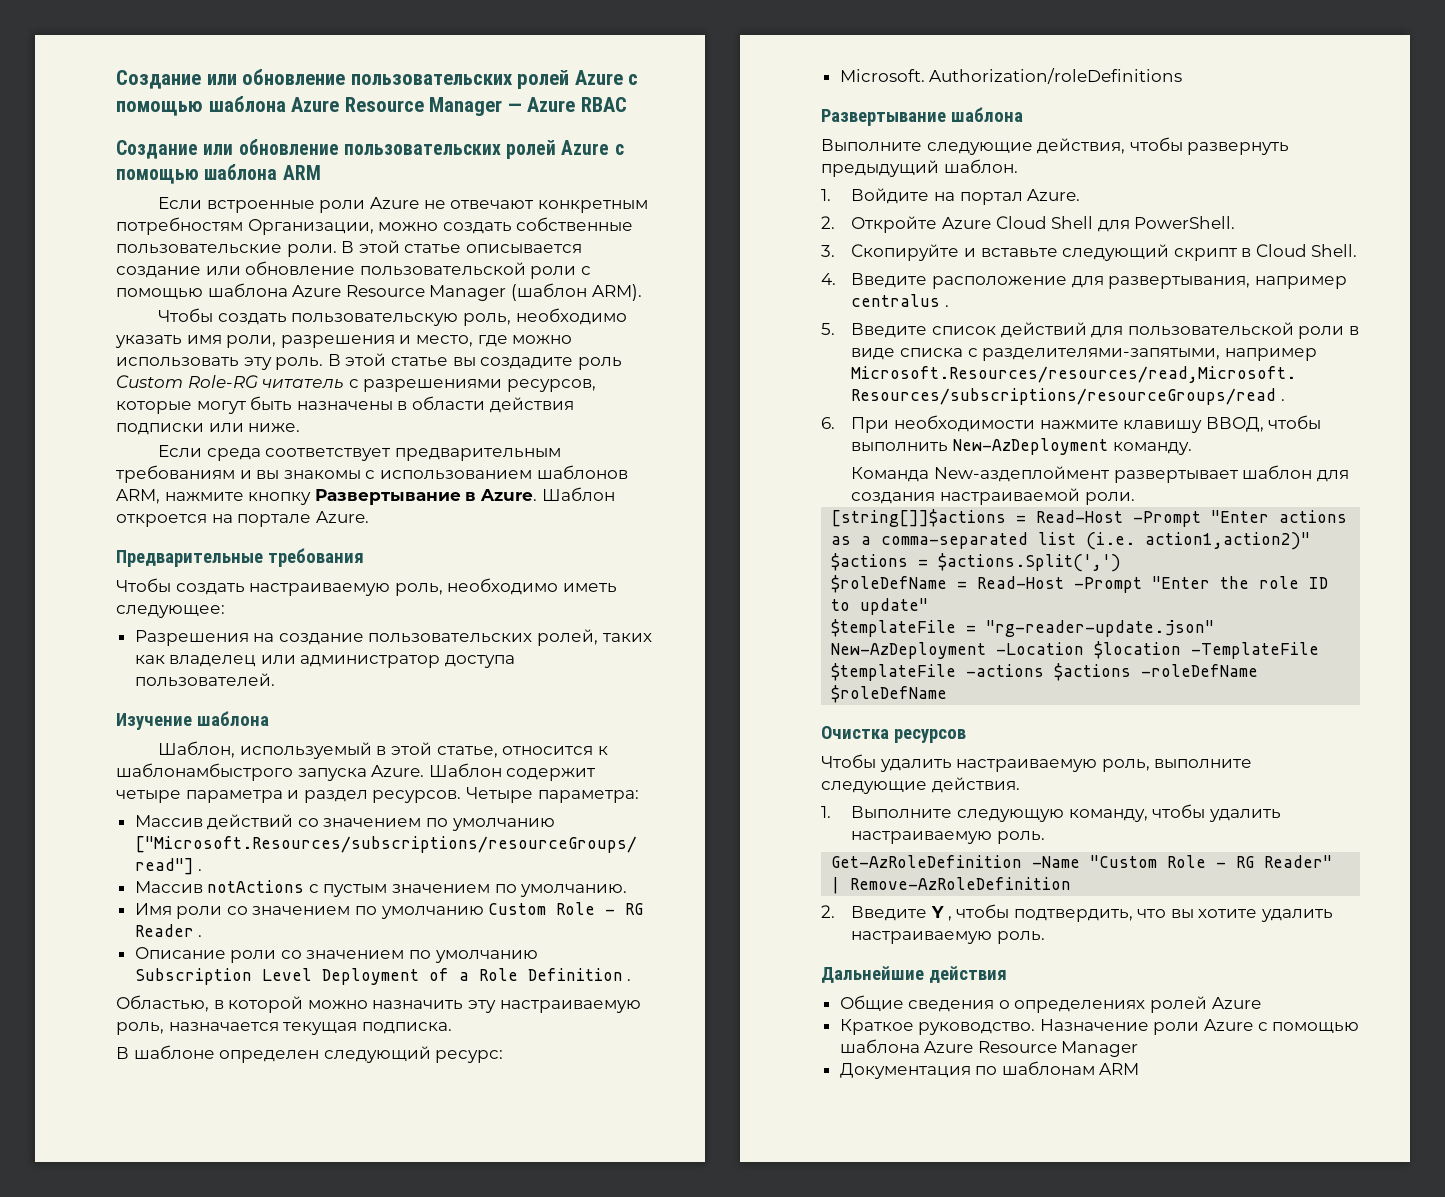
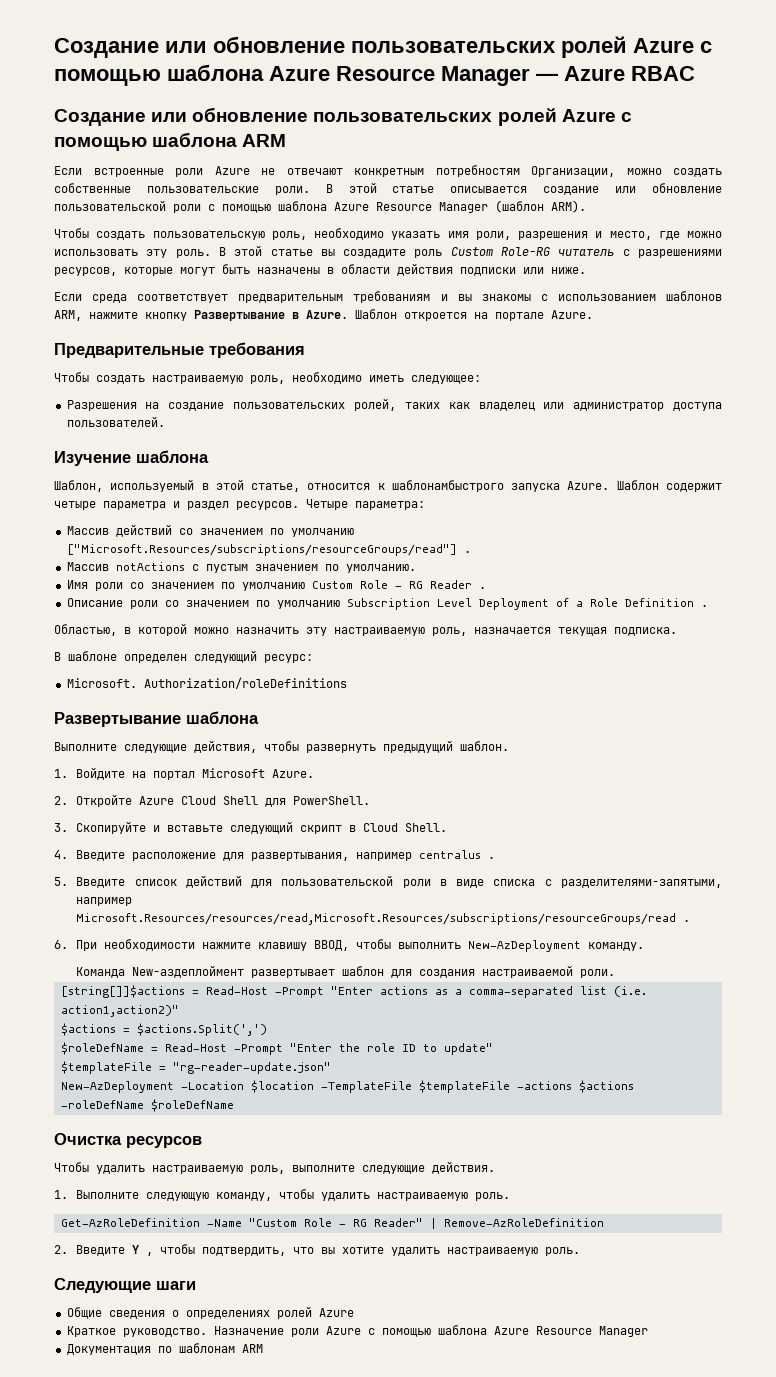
- 1. Войдите на портал Azure.
+ 1. Войдите на портал Microsoft Azure.
- Дальнейшие действия
+ Следующие шаги

